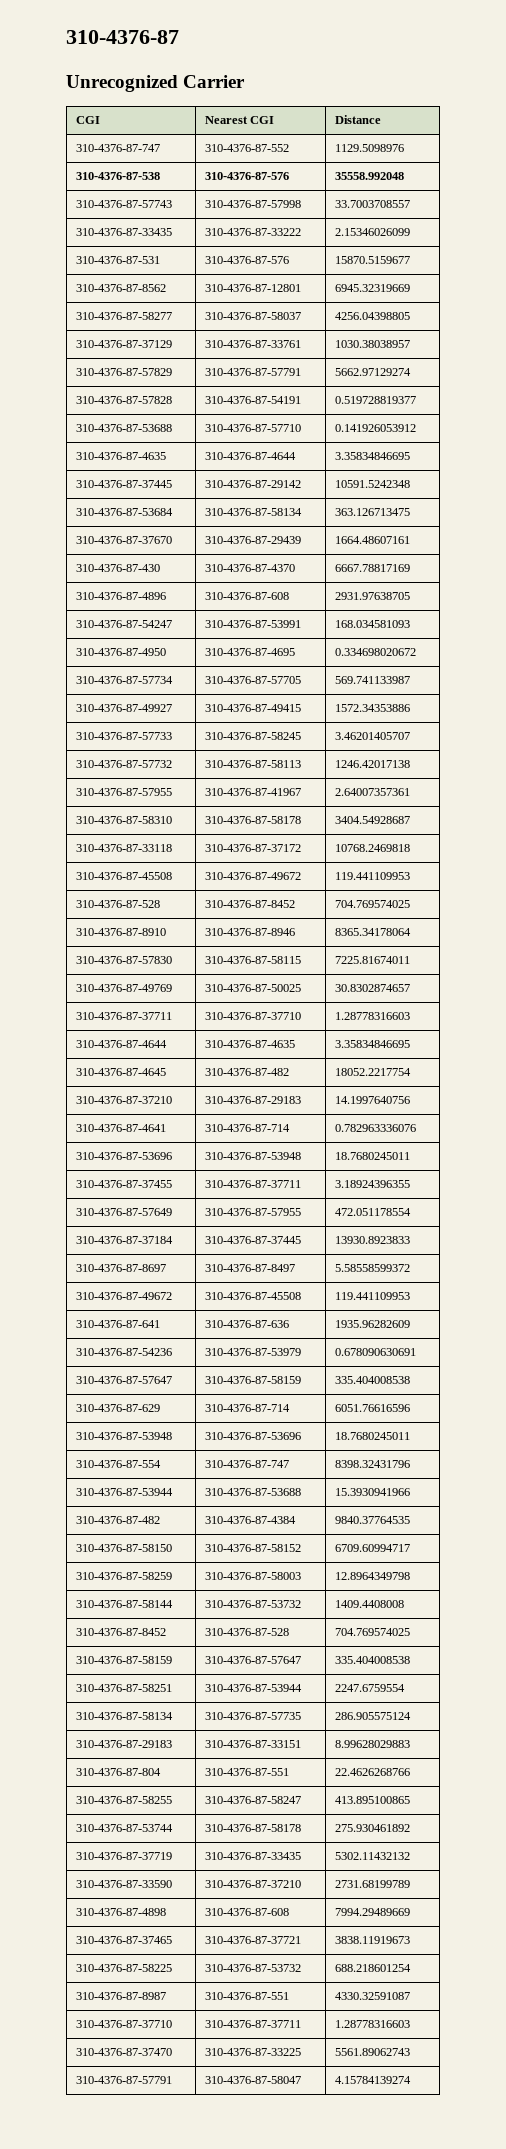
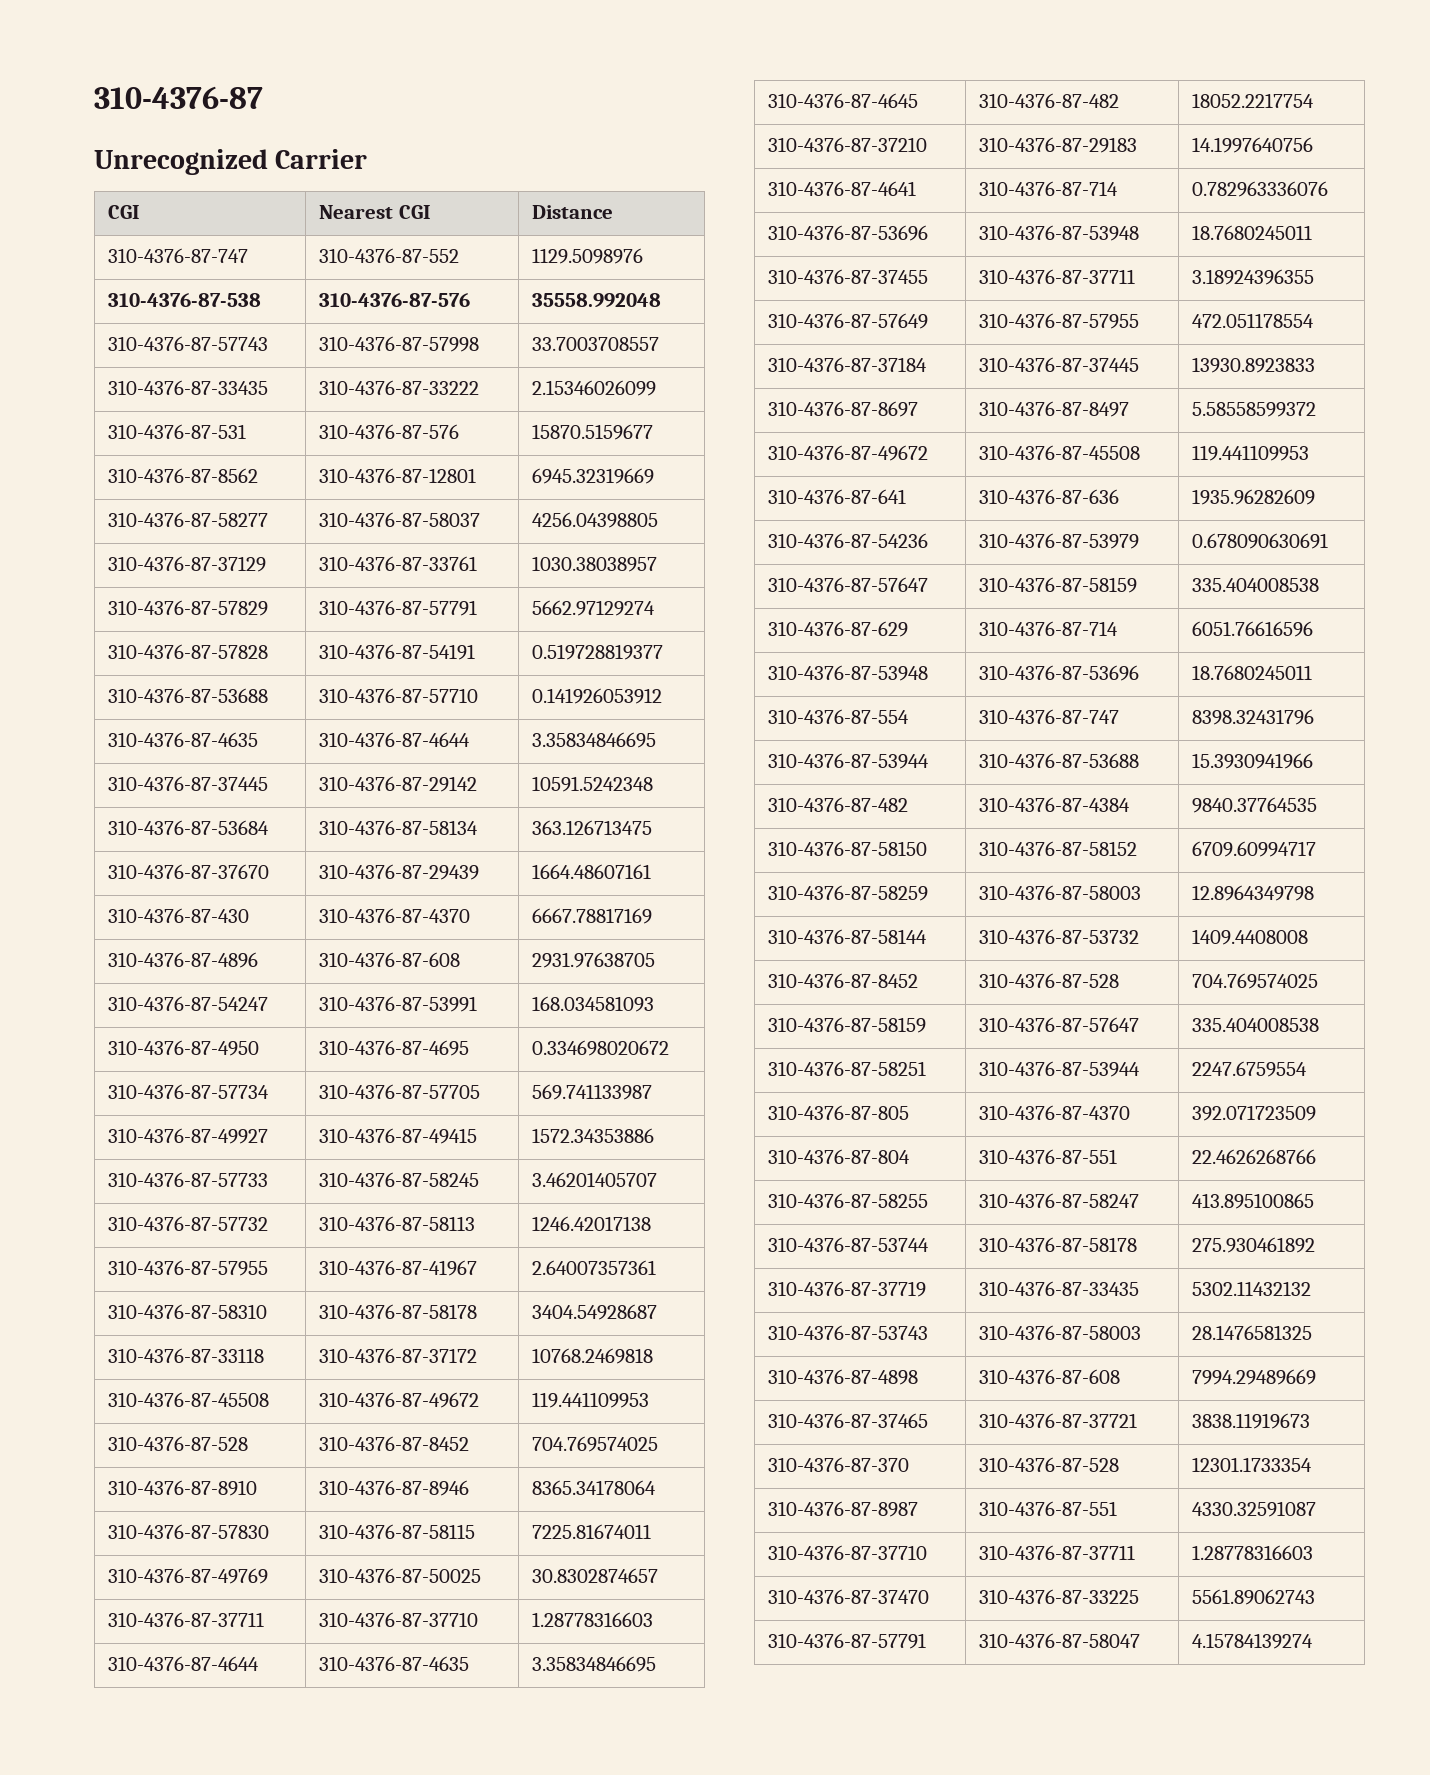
- 310-4376-87-58134 | 310-4376-87-57735 | 286.905575124
- 310-4376-87-29183 | 310-4376-87-33151 | 8.99628029883
+ 310-4376-87-805 | 310-4376-87-4370 | 392.071723509
- 310-4376-87-33590 | 310-4376-87-37210 | 2731.68199789
+ 310-4376-87-53743 | 310-4376-87-58003 | 28.1476581325
- 310-4376-87-58225 | 310-4376-87-53732 | 688.218601254
+ 310-4376-87-370 | 310-4376-87-528 | 12301.1733354

